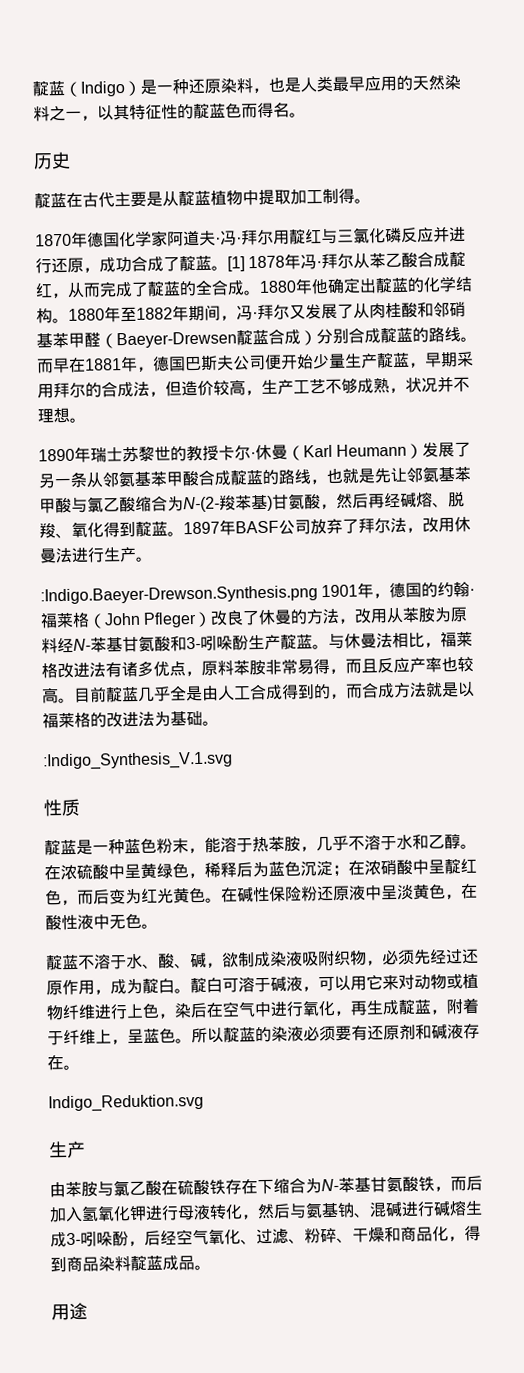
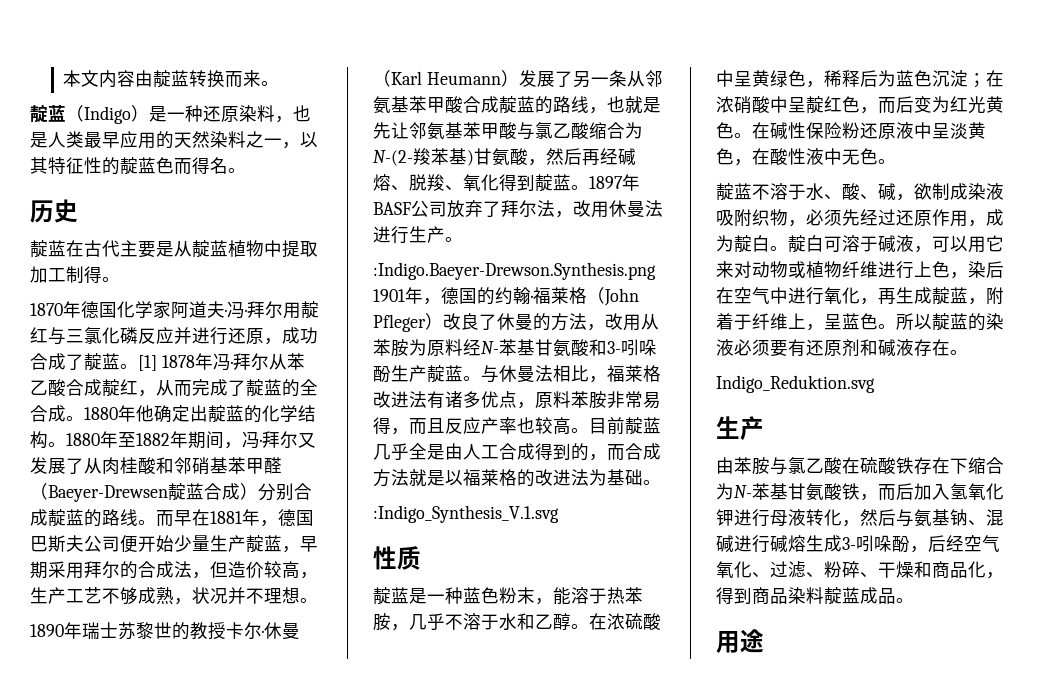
+ 本文内容由靛蓝转换而来。

